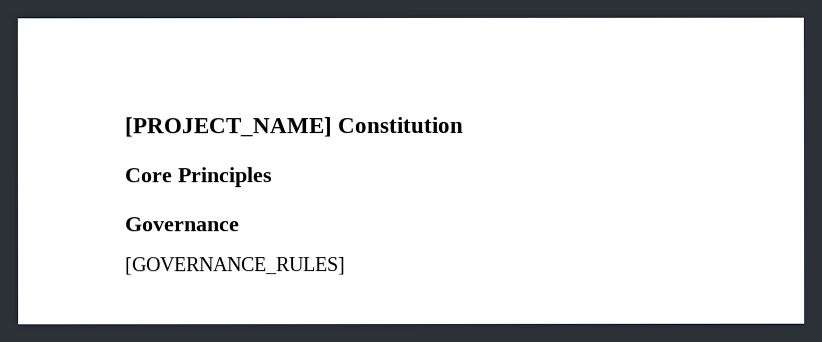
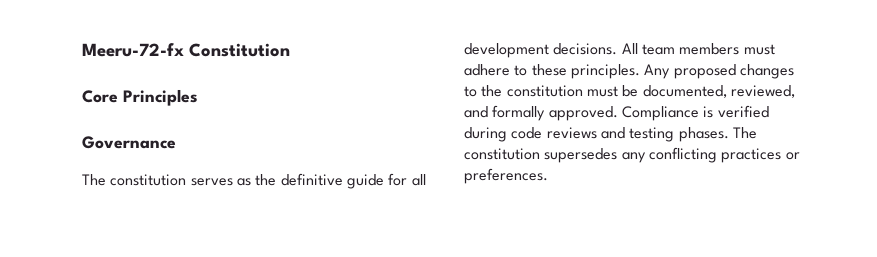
- [PROJECT_NAME] Constitution
+ Meeru-72-fx Constitution
- [GOVERNANCE_RULES]
+ The constitution serves as the definitive guide for all development decisions. All team members must adhere to these principles. Any proposed changes to the constitution must be documented, reviewed, and formally approved. Compliance is verified during code reviews and testing phases. The constitution supersedes any conflicting practices or preferences.

